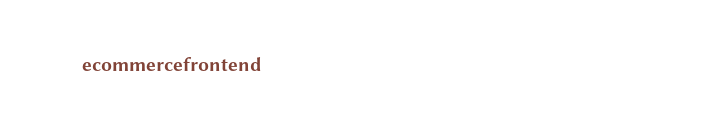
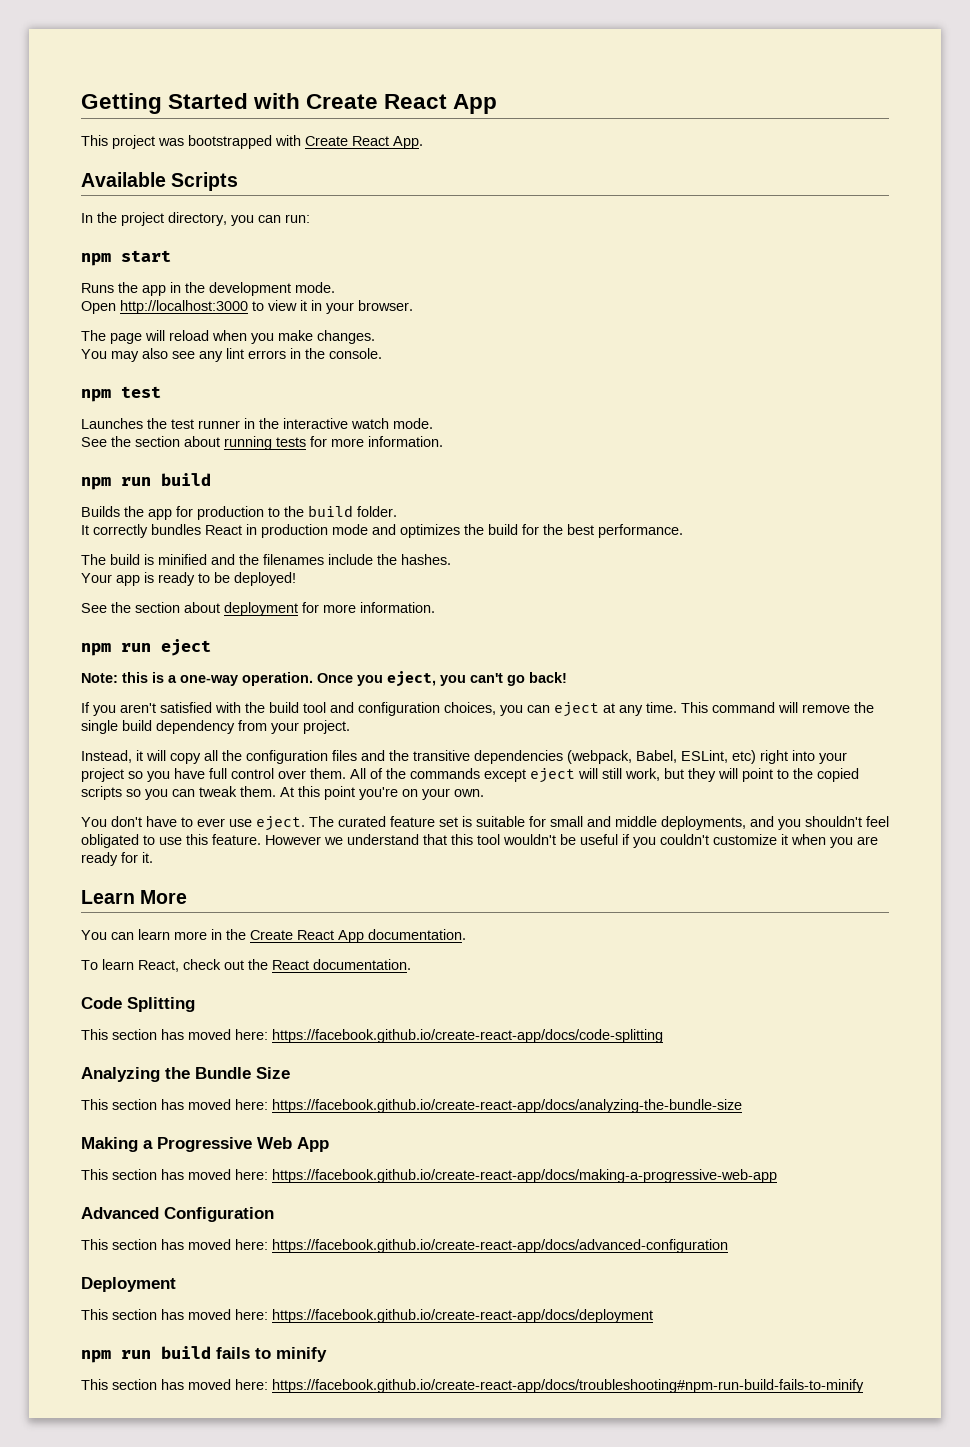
- ecommercefrontend
+ Getting Started with Create React App
+ This project was bootstrapped with Create React App.
+ Available Scripts
+ In the project directory, you can run:
+ npm start
+ Runs the app in the development mode.
+ Open http://localhost:3000 to view it in your browser.
+ The page will reload when you make changes.
+ You may also see any lint errors in the console.
+ npm test
+ Launches the test runner in the interactive watch mode.
+ See the section about running tests for more information.
+ npm run build
+ Builds the app for production to the build folder.
+ It correctly bundles React in production mode and optimizes the build for the best performance.
+ The build is minified and the filenames include the hashes.
+ Your app is ready to be deployed!
+ See the section about deployment for more information.
+ npm run eject
+ Note: this is a one-way operation. Once you eject, you can't go back!
+ If you aren't satisfied with the build tool and configuration choices, you can eject at any time. This command will remove the single build dependency from your project.
+ Instead, it will copy all the configuration files and the transitive dependencies (webpack, Babel, ESLint, etc) right into your project so you have full control over them. All of the commands except eject will still work, but they will point to the copied scripts so you can tweak them. At this point you're on your own.
+ You don't have to ever use eject. The curated feature set is suitable for small and middle deployments, and you shouldn't feel obligated to use this feature. However we understand that this tool wouldn't be useful if you couldn't customize it when you are ready for it.
+ Learn More
+ You can learn more in the Create React App documentation.
+ To learn React, check out the React documentation.
+ Code Splitting
+ This section has moved here: https://facebook.github.io/create-react-app/docs/code-splitting
+ Analyzing the Bundle Size
+ This section has moved here: https://facebook.github.io/create-react-app/docs/analyzing-the-bundle-size
+ Making a Progressive Web App
+ This section has moved here: https://facebook.github.io/create-react-app/docs/making-a-progressive-web-app
+ Advanced Configuration
+ This section has moved here: https://facebook.github.io/create-react-app/docs/advanced-configuration
+ Deployment
+ This section has moved here: https://facebook.github.io/create-react-app/docs/deployment
+ npm run build fails to minify
+ This section has moved here: https://facebook.github.io/create-react-app/docs/troubleshooting#npm-run-build-fails-to-minify

